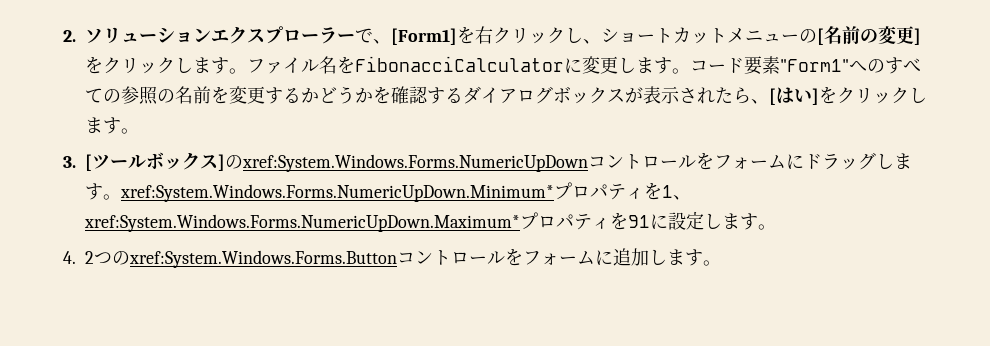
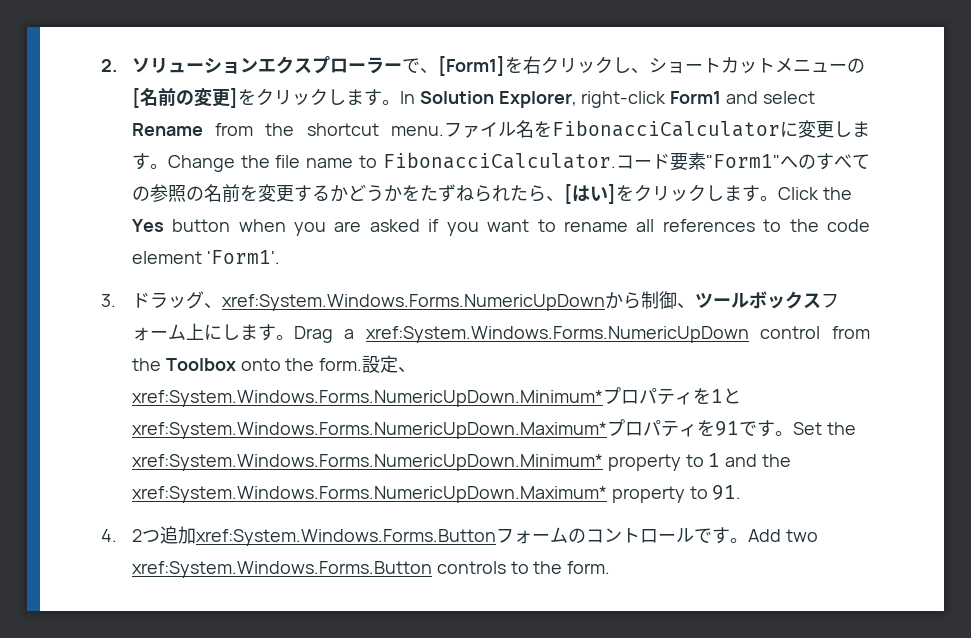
+ In Solution Explorer, right-click Form1 and select Rename from the shortcut menu.
+ Change the file name to FibonacciCalculator.
- コード要素"Form1"へのすべての参照の名前を変更するかどうかを確認するダイアログボックスが表示されたら、[はい]をクリックします。
- 3. [ツールボックス]のxref:System.Windows.Forms.NumericUpDownコントロールをフォームにドラッグします。xref:System.Windows.Forms.NumericUpDown.Minimum*プロパティを1、xref:System.Windows.Forms.NumericUpDown.Maximum*プロパティを91に設定します。
- 4. 2つのxref:System.Windows.Forms.Buttonコントロールをフォームに追加します。
+ コード要素"Form1"へのすべての参照の名前を変更するかどうかをたずねられたら、[はい]をクリックします。Click the Yes button when you are asked if you want to rename all references to the code element 'Form1'.
+ 3.ドラッグ、xref:System.Windows.Forms.NumericUpDownから制御、ツールボックスフォーム上にします。Drag a xref:System.Windows.Forms.NumericUpDown control from the Toolbox onto the form.設定、xref:System.Windows.Forms.NumericUpDown.Minimum*プロパティを1とxref:System.Windows.Forms.NumericUpDown.Maximum*プロパティを91です。Set the xref:System.Windows.Forms.NumericUpDown.Minimum* property to 1 and the xref:System.Windows.Forms.NumericUpDown.Maximum* property to 91.
+ 4. 2つ追加xref:System.Windows.Forms.Buttonフォームのコントロールです。Add two xref:System.Windows.Forms.Button controls to the form.

